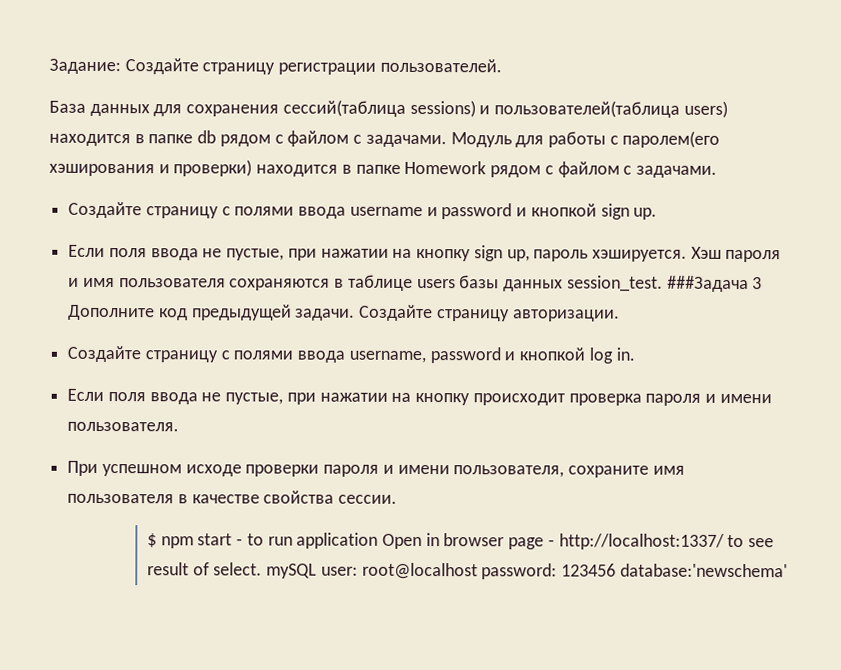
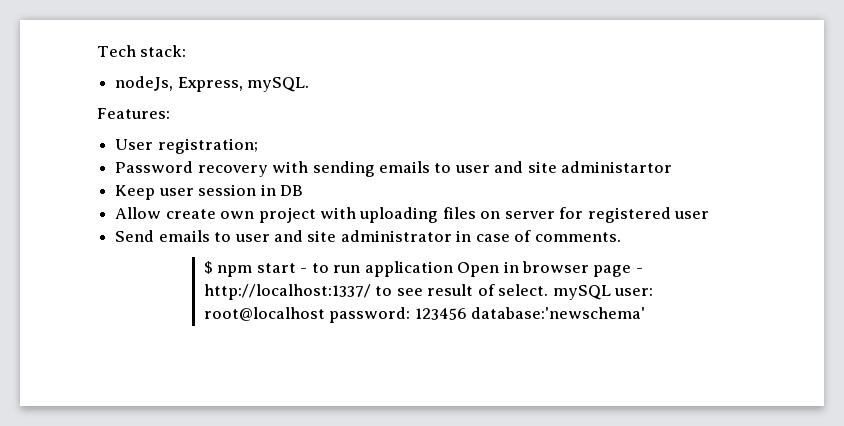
- Задание: Создайте страницу регистрации пользователей.
- База данных для сохранения сессий(таблица sessions) и пользователей(таблица users) находится в папке db рядом с файлом с задачами. Модуль для работы с паролем(его хэширования и проверки) находится в папке Homework рядом с файлом с задачами.
- Создайте страницу с полями ввода username и password и кнопкой sign up.
- Если поля ввода не пустые, при нажатии на кнопку sign up, пароль хэшируется. Хэш пароля и имя пользователя сохраняются в таблице users базы данных session_test. ###Задача 3 Дополните код предыдущей задачи. Создайте страницу авторизации.
- Создайте страницу с полями ввода username, password и кнопкой log in.
- Если поля ввода не пустые, при нажатии на кнопку происходит проверка пароля и имени пользователя.
- При успешном исходе проверки пароля и имени пользователя, сохраните имя пользователя в качестве свойства сессии.
+ Tech stack:
+ nodeJs, Express, mySQL.
+ Features:
+ User registration;
+ Password recovery with sending emails to user and site administartor
+ Keep user session in DB
+ Allow create own project with uploading files on server for registered user
+ Send emails to user and site administrator in case of comments.

